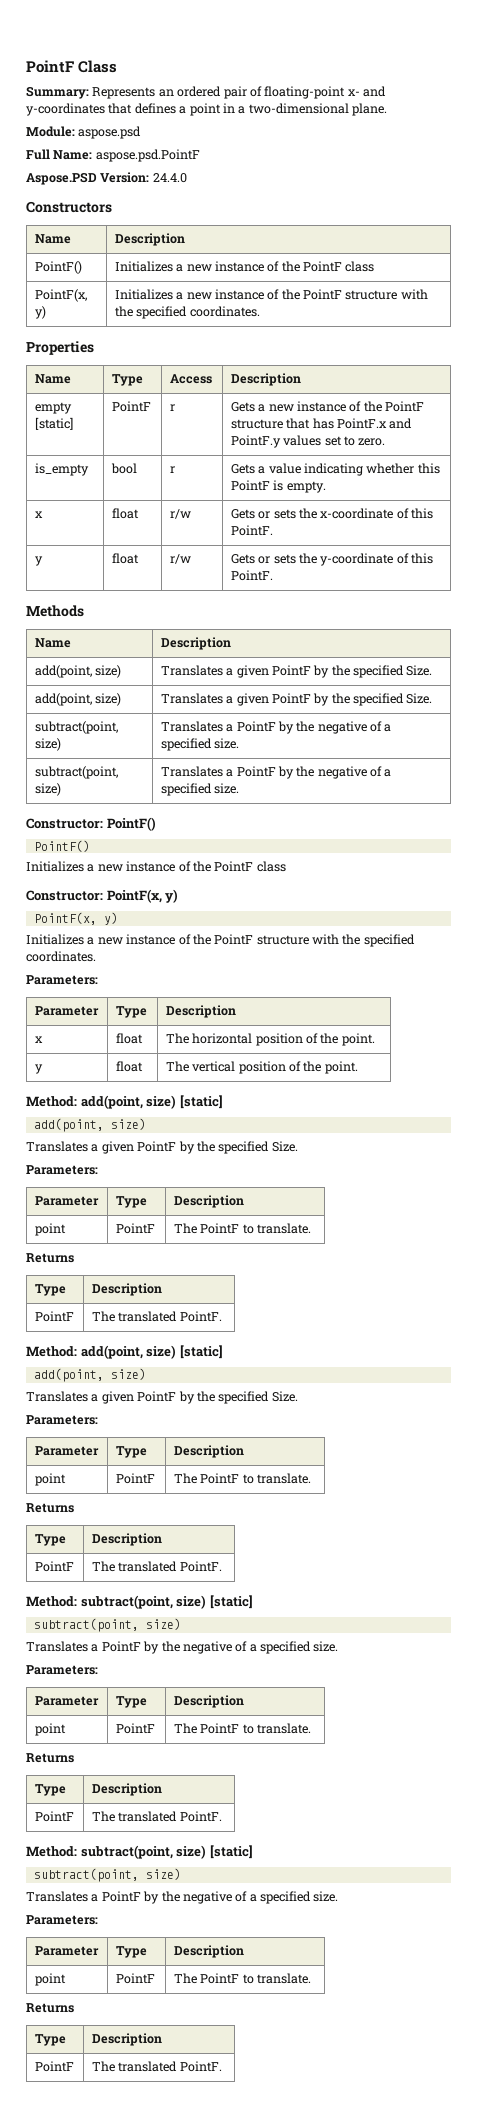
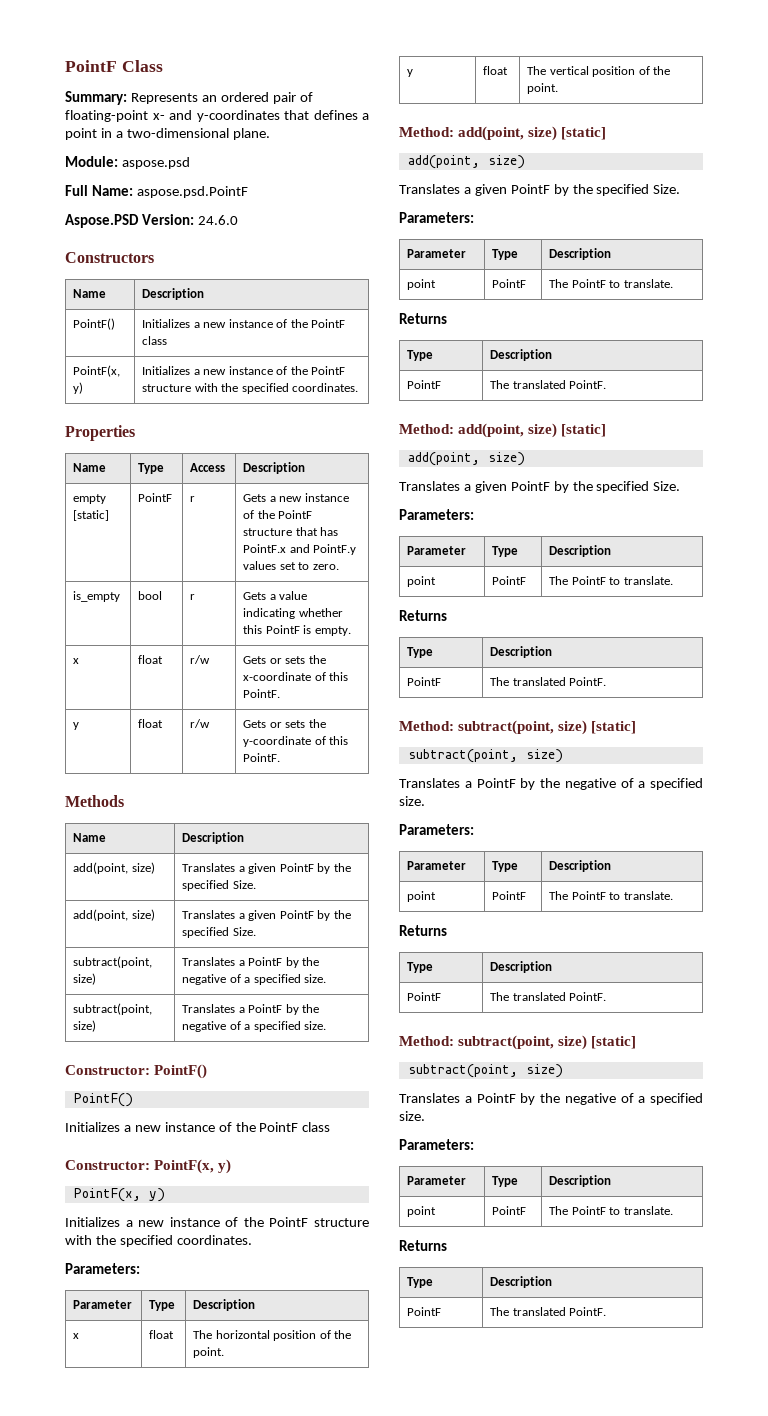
- Aspose.PSD Version: 24.4.0
+ Aspose.PSD Version: 24.6.0

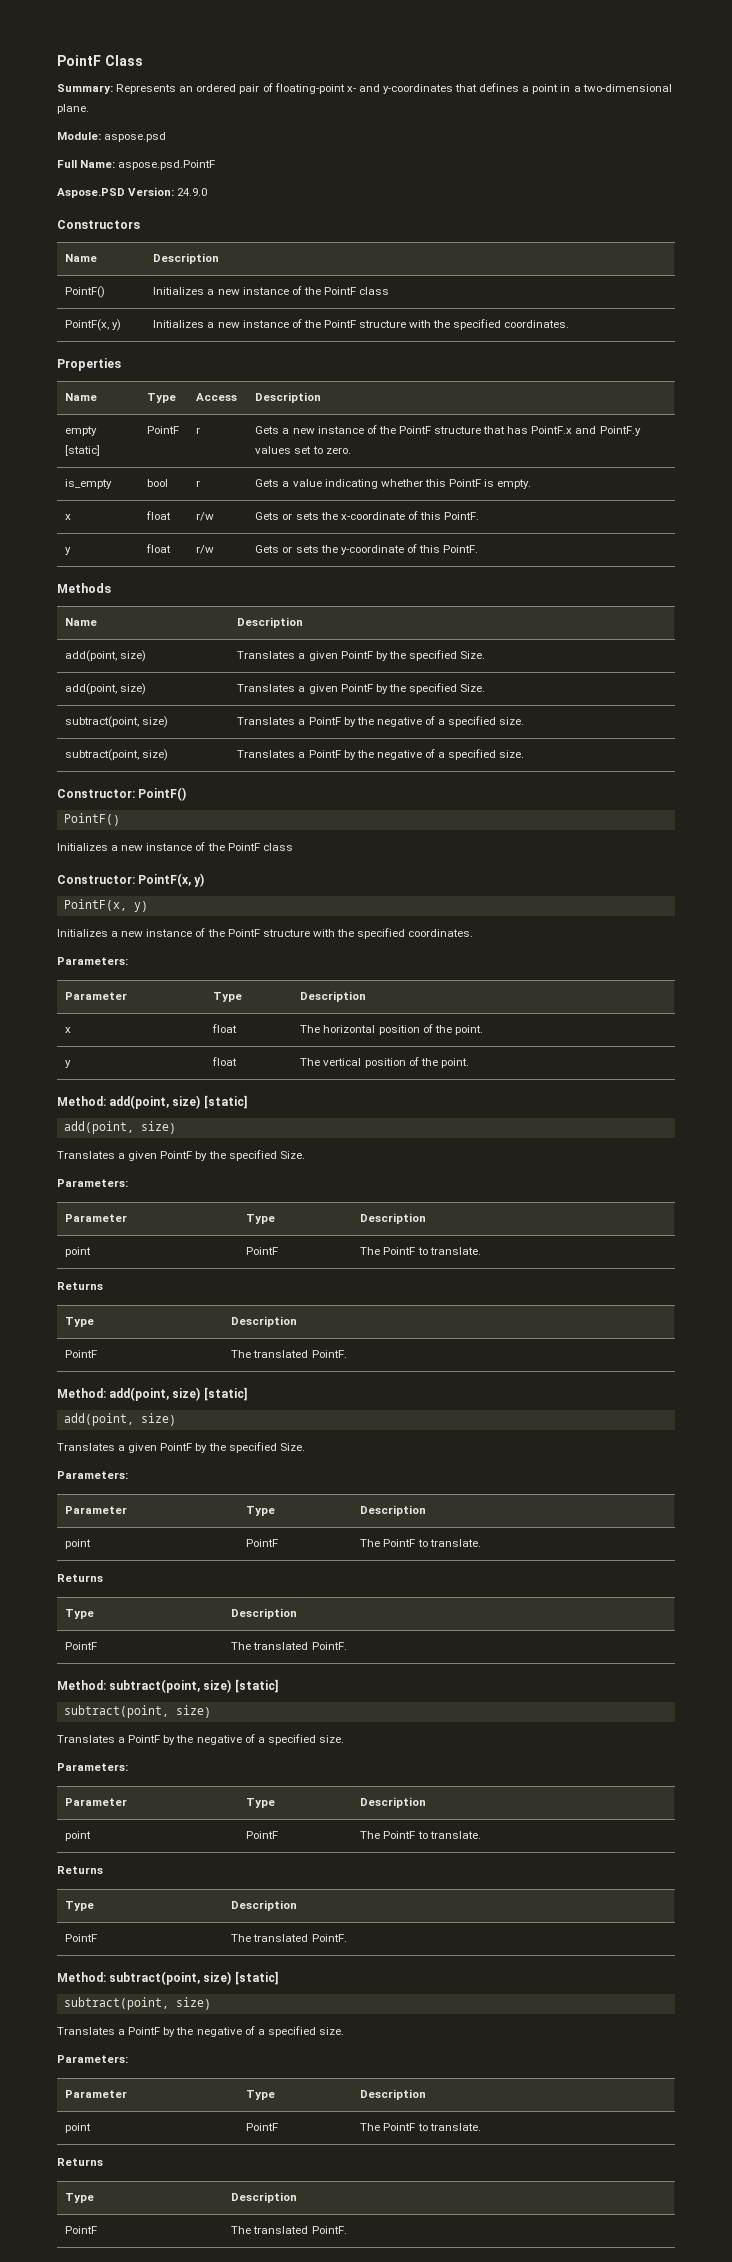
- Aspose.PSD Version: 24.6.0
+ Aspose.PSD Version: 24.9.0

